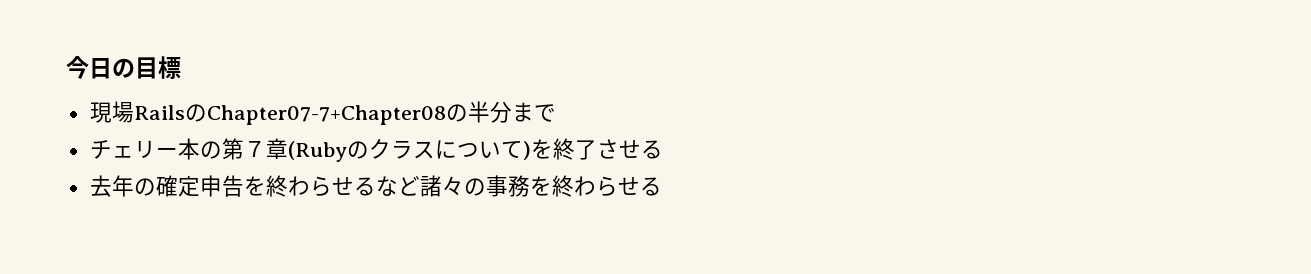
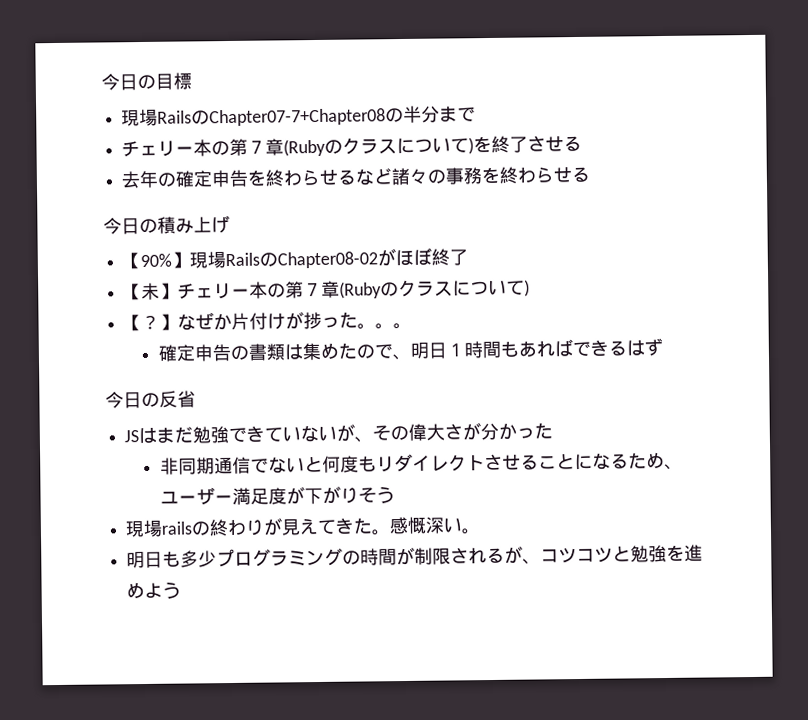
+ 今日の積み上げ
+ 【90%】現場RailsのChapter08-02がほぼ終了
+ 【未】チェリー本の第７章(Rubyのクラスについて)
+ 【？】なぜか片付けが捗った。。。
+ 確定申告の書類は集めたので、明日１時間もあればできるはず
+ 今日の反省
+ JSはまだ勉強できていないが、その偉大さが分かった
+ 非同期通信でないと何度もリダイレクトさせることになるため、ユーザー満足度が下がりそう
+ 現場railsの終わりが見えてきた。感慨深い。
+ 明日も多少プログラミングの時間が制限されるが、コツコツと勉強を進めよう

